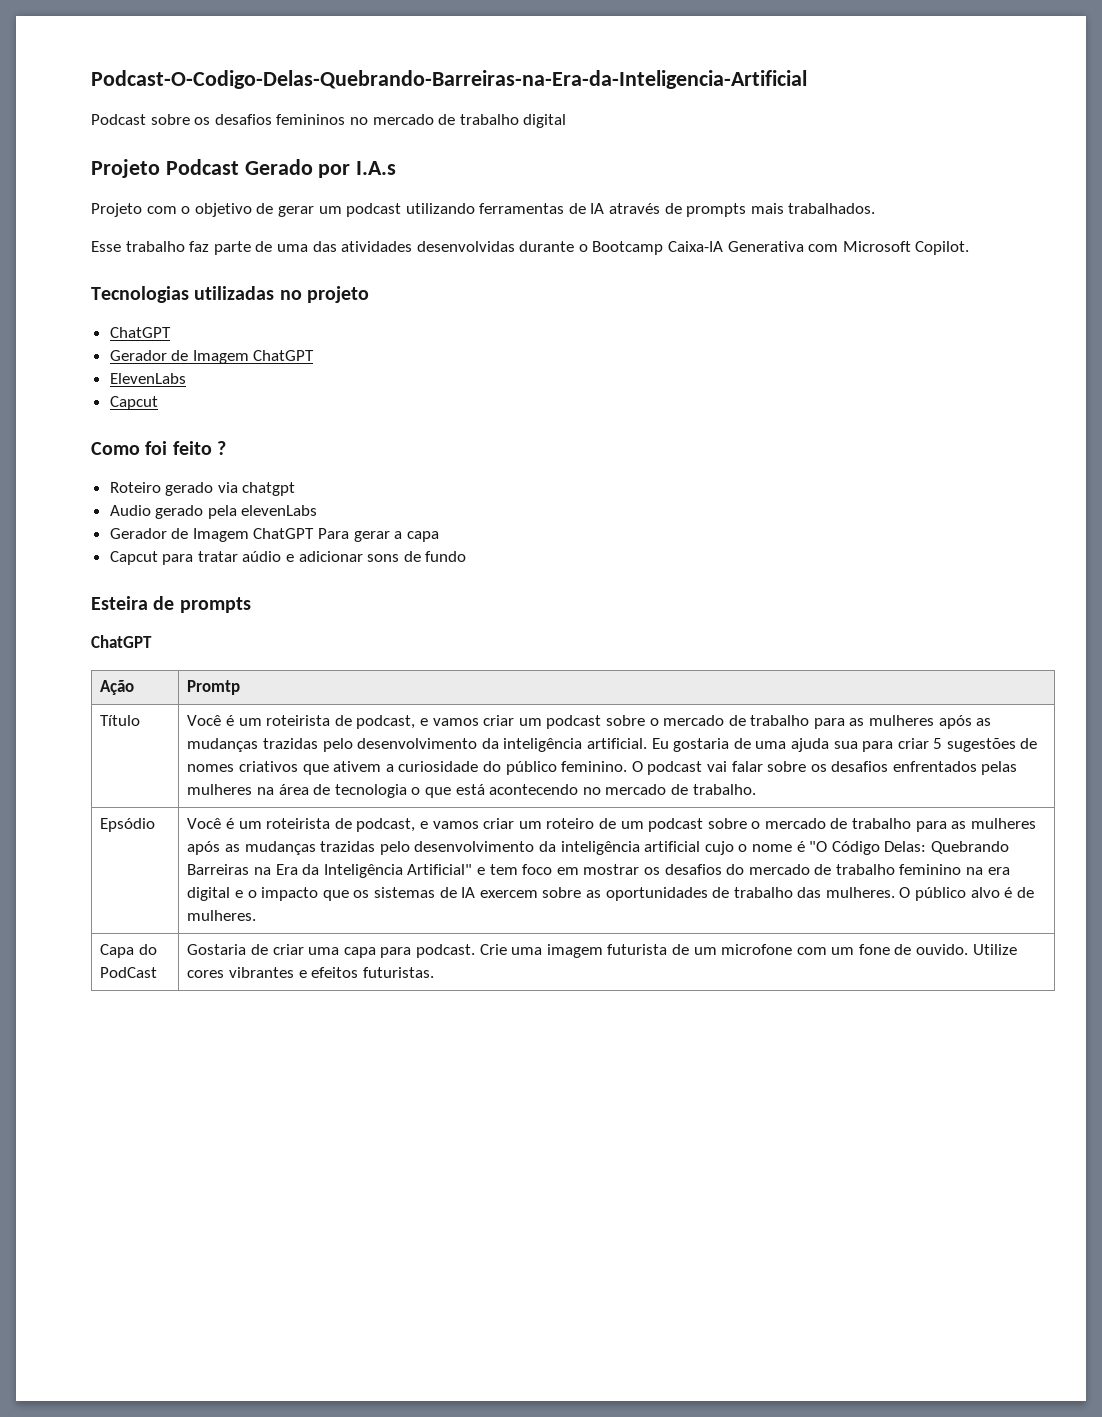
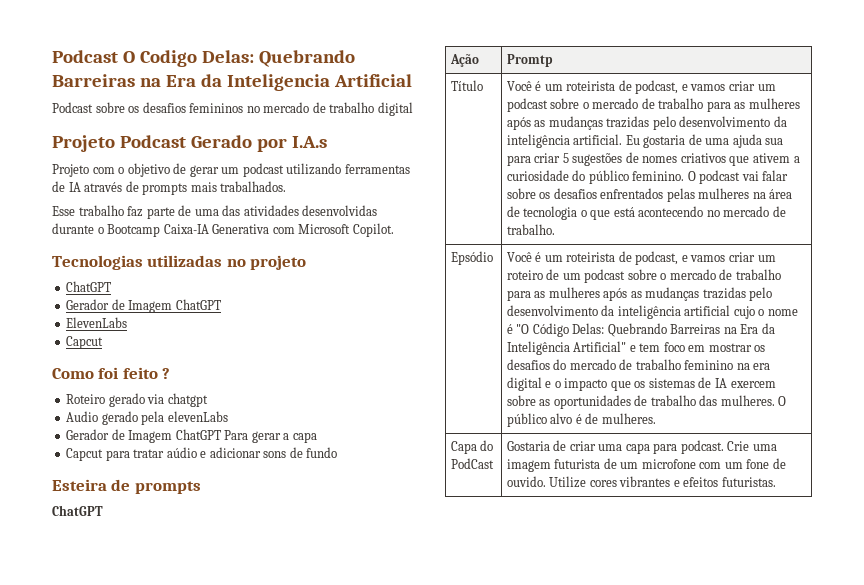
- Podcast-O-Codigo-Delas-Quebrando-Barreiras-na-Era-da-Inteligencia-Artificial
+ Podcast O Codigo Delas: Quebrando Barreiras na Era da Inteligencia Artificial

